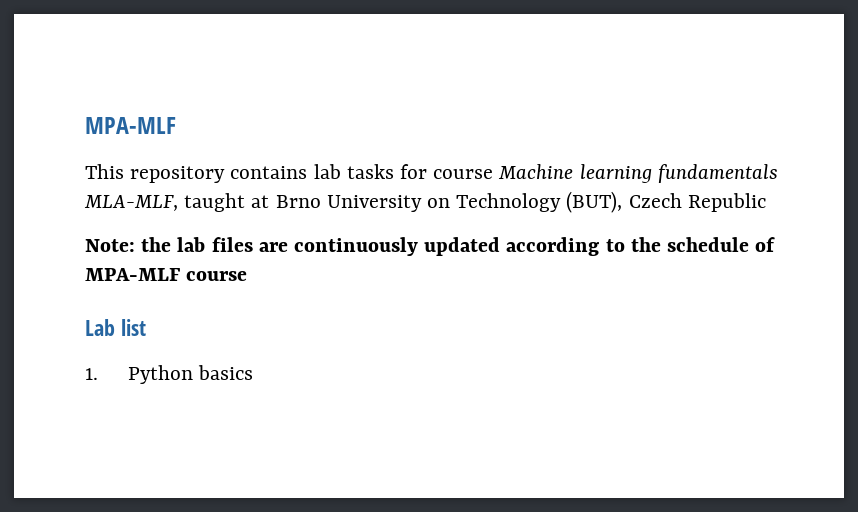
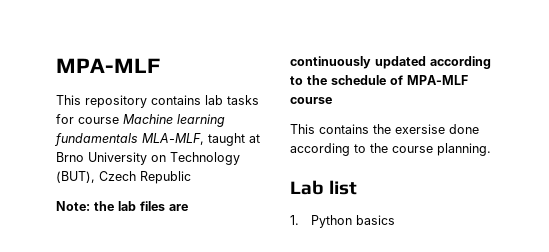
+ This contains the exersise done according to the course planning.

